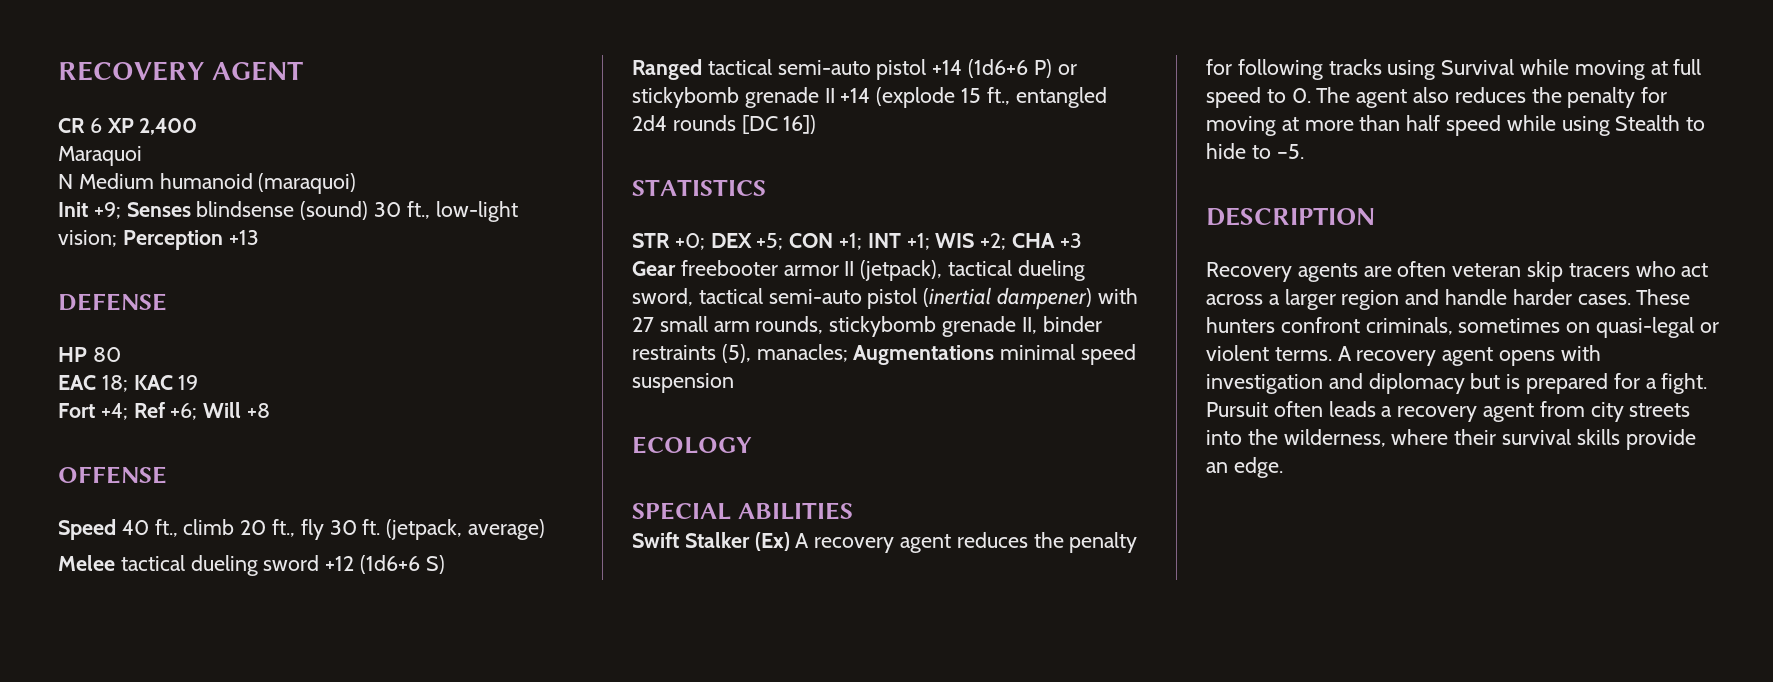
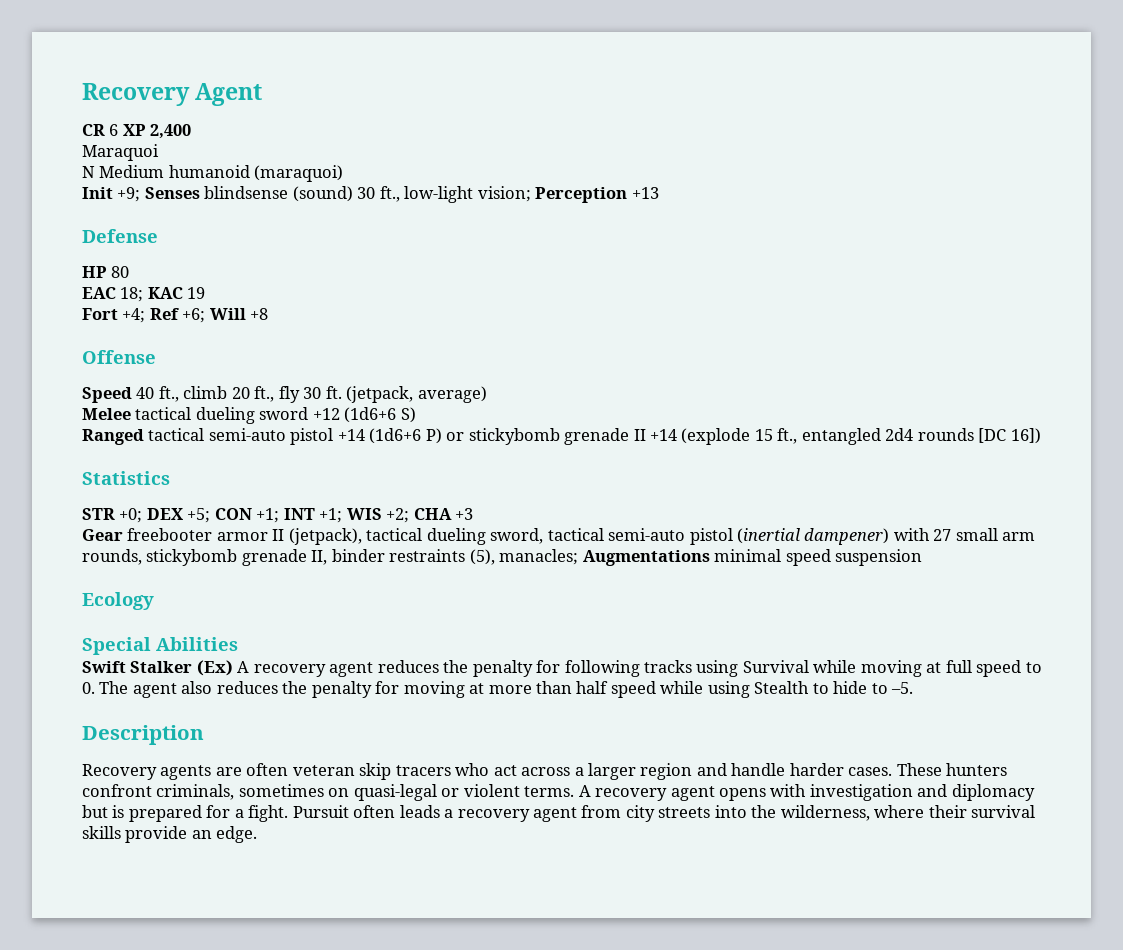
- RECOVERY AGENT
+ Recovery Agent
- DEFENSE
+ Defense
- OFFENSE
+ Offense
- STATISTICS
+ Statistics
- ECOLOGY
- SPECIAL ABILITIES
+ Ecology
+ Special Abilities
- DESCRIPTION
+ Description

